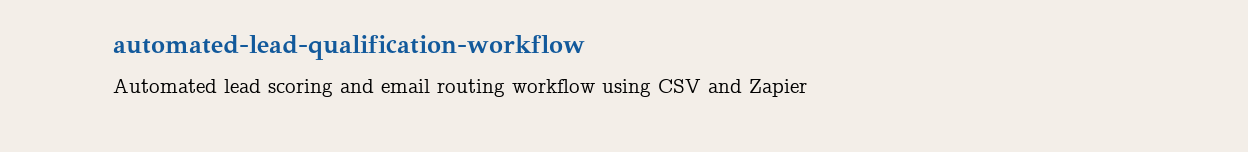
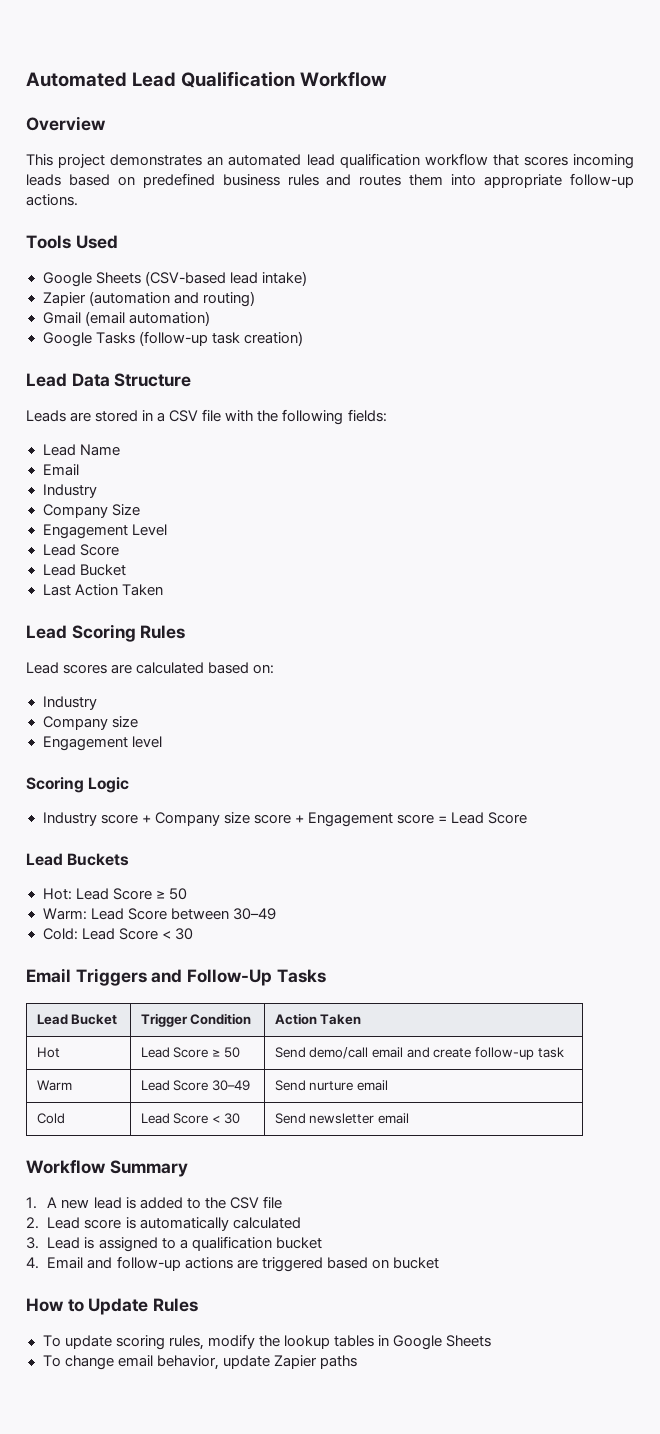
- automated-lead-qualification-workflow
- Automated lead scoring and email routing workflow using CSV and Zapier
+ Automated Lead Qualification Workflow
+ Overview
+ This project demonstrates an automated lead qualification workflow that scores incoming leads based on predefined business rules and routes them into appropriate follow-up actions.
+ Tools Used
+ Google Sheets (CSV-based lead intake)
+ Zapier (automation and routing)
+ Gmail (email automation)
+ Google Tasks (follow-up task creation)
+ Lead Data Structure
+ Leads are stored in a CSV file with the following fields:
+ Lead Name
+ Email
+ Industry
+ Company Size
+ Engagement Level
+ Lead Score
+ Lead Bucket
+ Last Action Taken
+ Lead Scoring Rules
+ Lead scores are calculated based on:
+ Industry
+ Company size
+ Engagement level
+ Scoring Logic
+ Industry score + Company size score + Engagement score = Lead Score
+ Lead Buckets
+ Hot: Lead Score ≥ 50
+ Warm: Lead Score between 30–49
+ Cold: Lead Score < 30
+ Email Triggers and Follow-Up Tasks
+ Lead Bucket | Trigger Condition | Action Taken
+ Hot | Lead Score ≥ 50 | Send demo/call email and create follow-up task
+ Warm | Lead Score 30–49 | Send nurture email
+ Cold | Lead Score < 30 | Send newsletter email
+ Workflow Summary
+ 1. A new lead is added to the CSV file
+ 2. Lead score is automatically calculated
+ 3. Lead is assigned to a qualification bucket
+ 4. Email and follow-up actions are triggered based on bucket
+ How to Update Rules
+ To update scoring rules, modify the lookup tables in Google Sheets
+ To change email behavior, update Zapier paths

